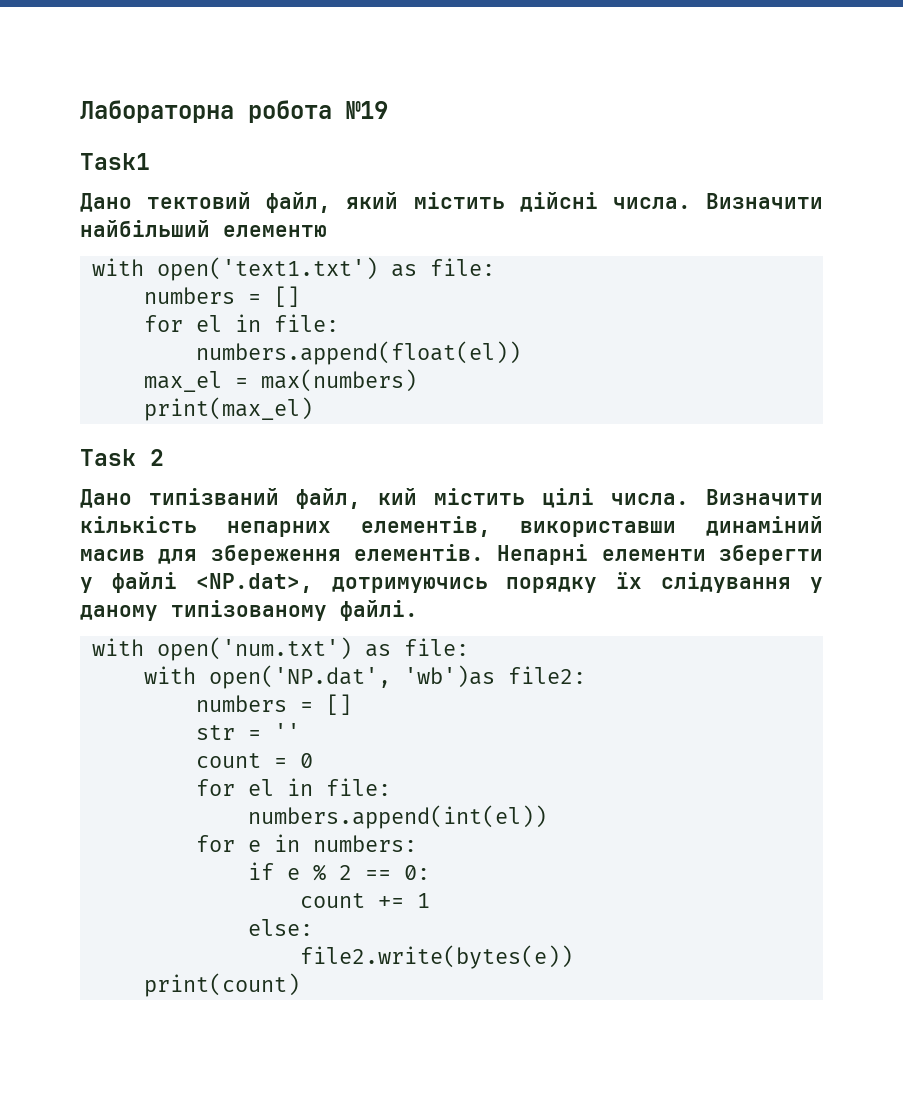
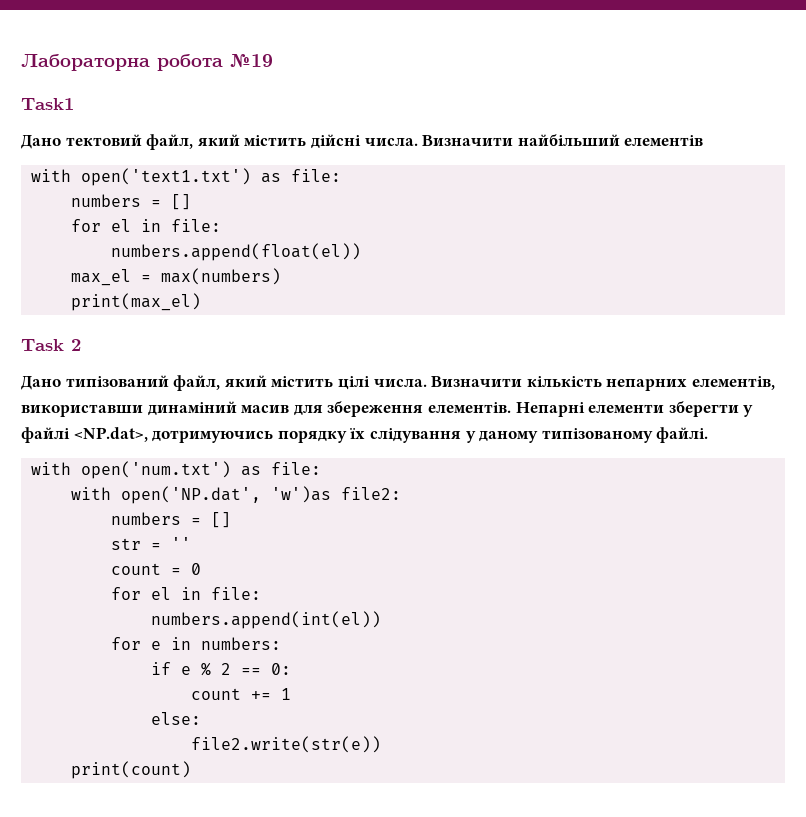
- Визначити найбільший елементю
+ Визначити найбільший елементів
- Дано типізваний файл, кий містить цілі числа.
+ Дано типізований файл, який містить цілі числа.
- with open('NP.dat', 'wb')as file2:
+ with open('NP.dat', 'w')as file2:
- file2.write(bytes(e))
+ file2.write(str(e))

